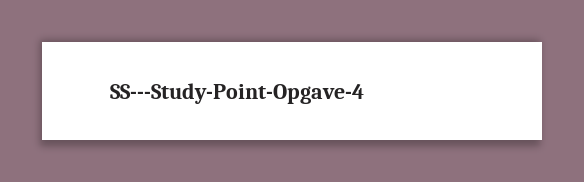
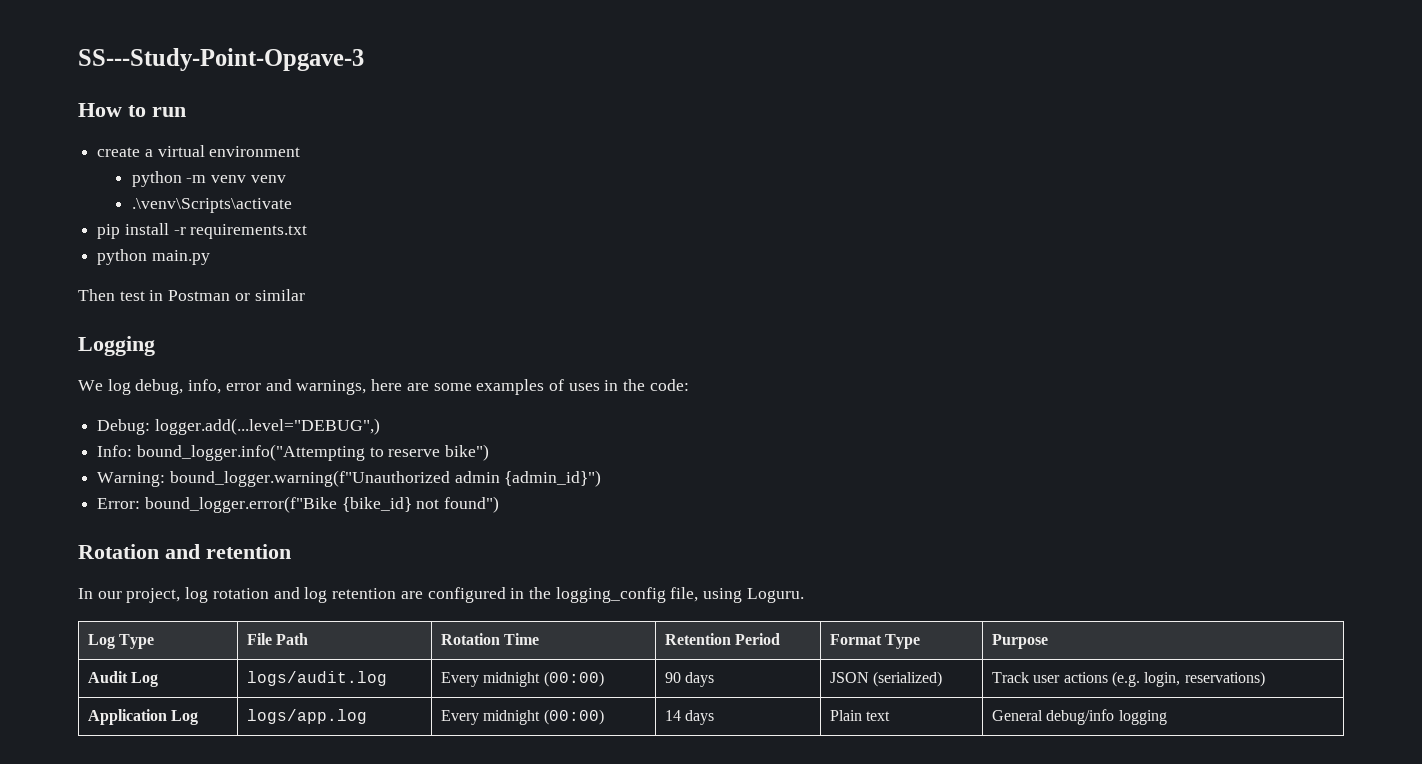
- SS---Study-Point-Opgave-4
+ SS---Study-Point-Opgave-3
+ How to run
+ create a virtual environment
+ python -m venv venv
+ .\venv\Scripts\activate
+ pip install -r requirements.txt
+ python main.py
+ Then test in Postman or similar
+ Logging
+ We log debug, info, error and warnings, here are some examples of uses in the code:
+ Debug: logger.add(...level="DEBUG",)
+ Info: bound_logger.info("Attempting to reserve bike")
+ Warning: bound_logger.warning(f"Unauthorized admin {admin_id}")
+ Error: bound_logger.error(f"Bike {bike_id} not found")
+ Rotation and retention
+ In our project, log rotation and log retention are configured in the logging_config file, using Loguru.
+ Log Type | File Path | Rotation Time | Retention Period | Format Type | Purpose
+ Audit Log | logs/audit.log | Every midnight (00:00) | 90 days | JSON (serialized) | Track user actions (e.g. login, reservations)
+ Application Log | logs/app.log | Every midnight (00:00) | 14 days | Plain text | General debug/info logging

